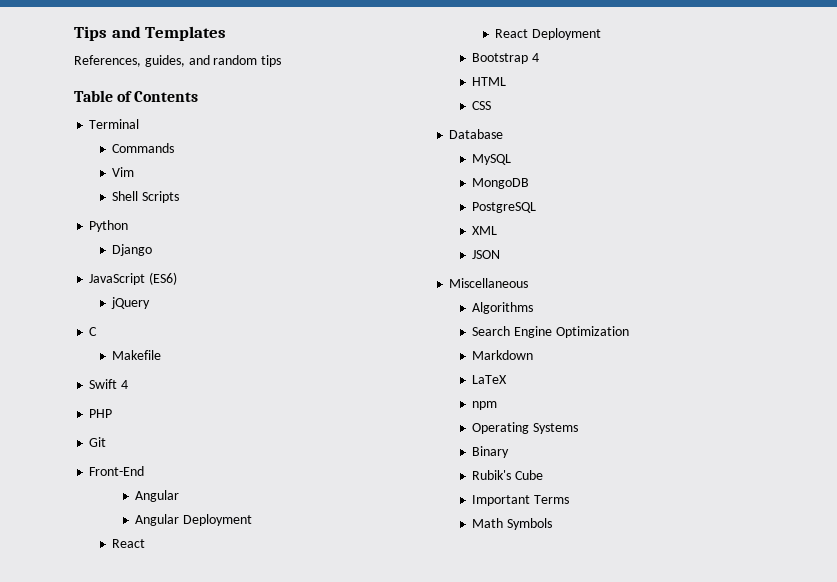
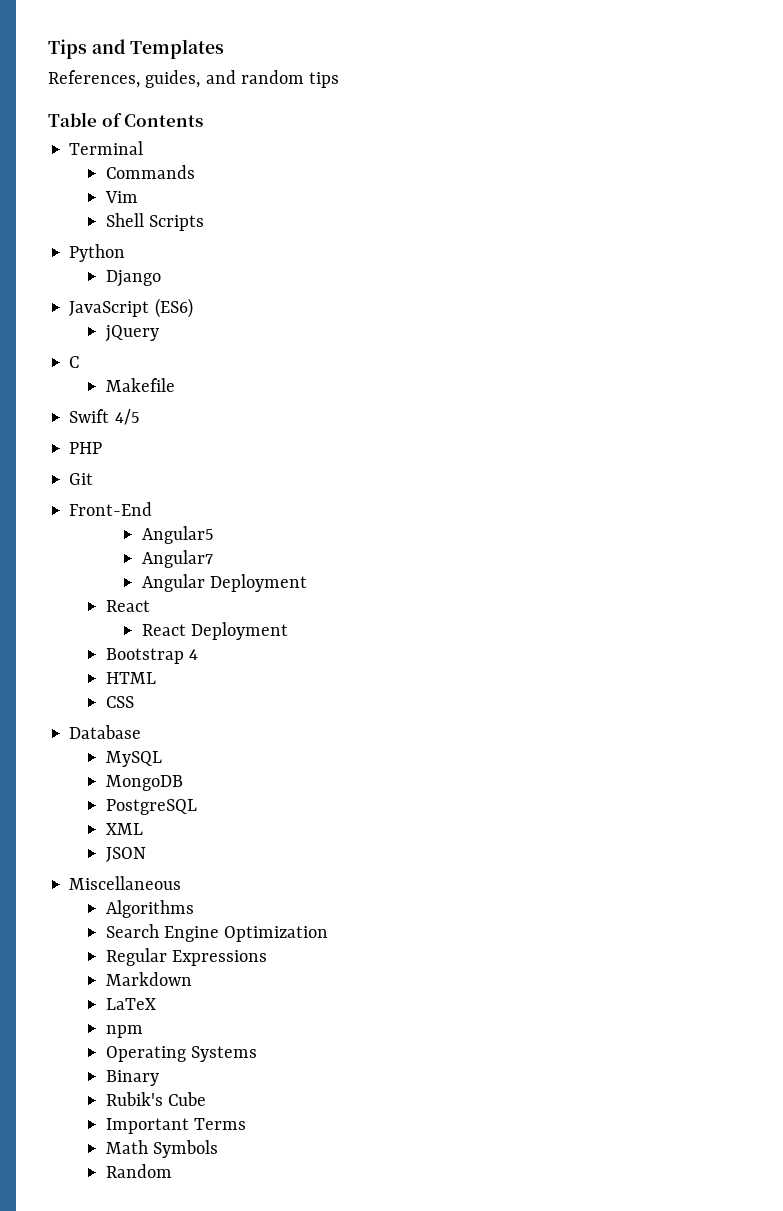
- Swift 4
+ Swift 4/5
  Front-End
- Angular
+ Angular5
+ Angular7
+ Regular Expressions
+ Random

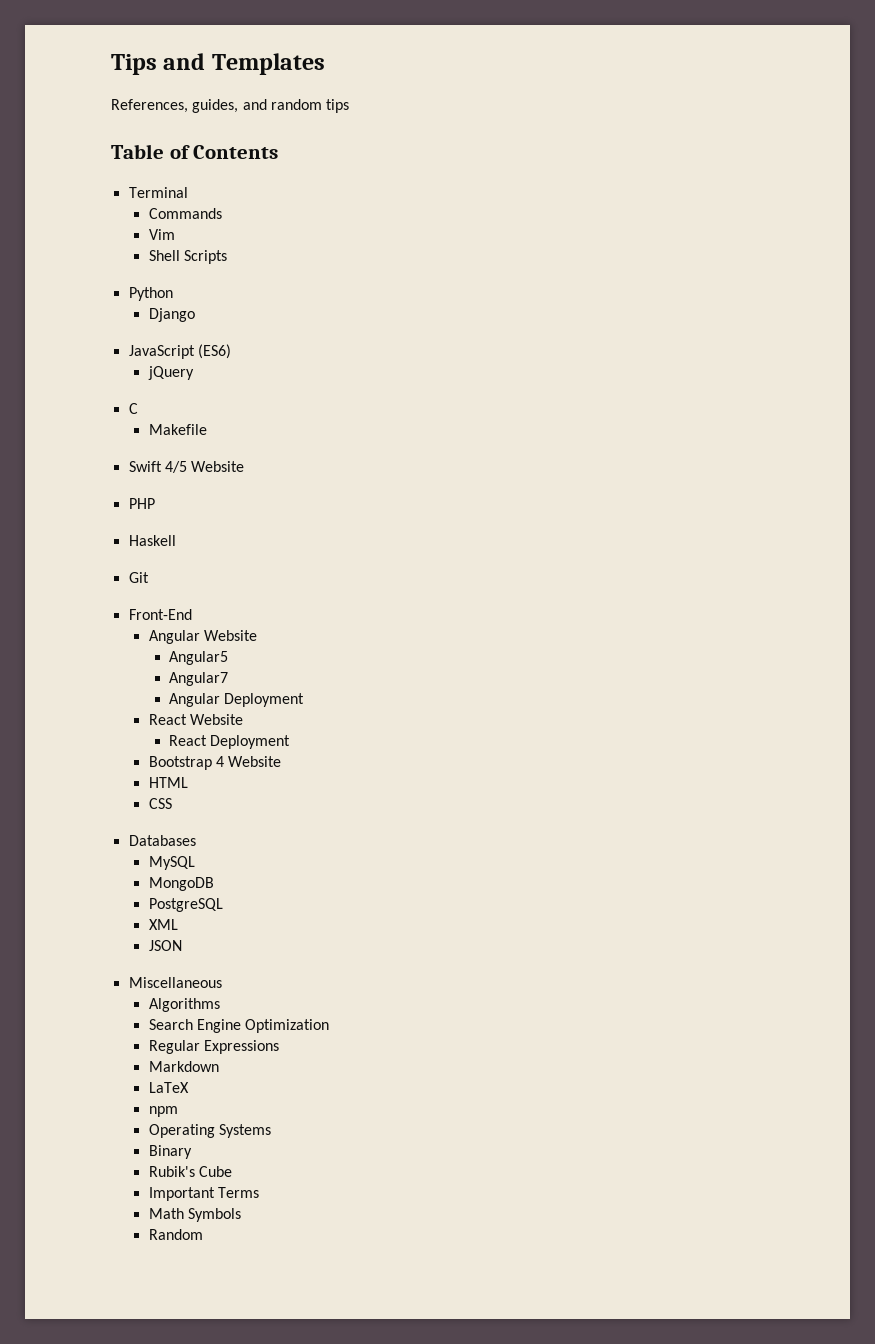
- Swift 4/5
+ Swift 4/5 Website
+ Haskell
+ Angular Website
  Angular Deployment
- React
+ React Website
- Bootstrap 4
+ Bootstrap 4 Website
- Database
+ Databases

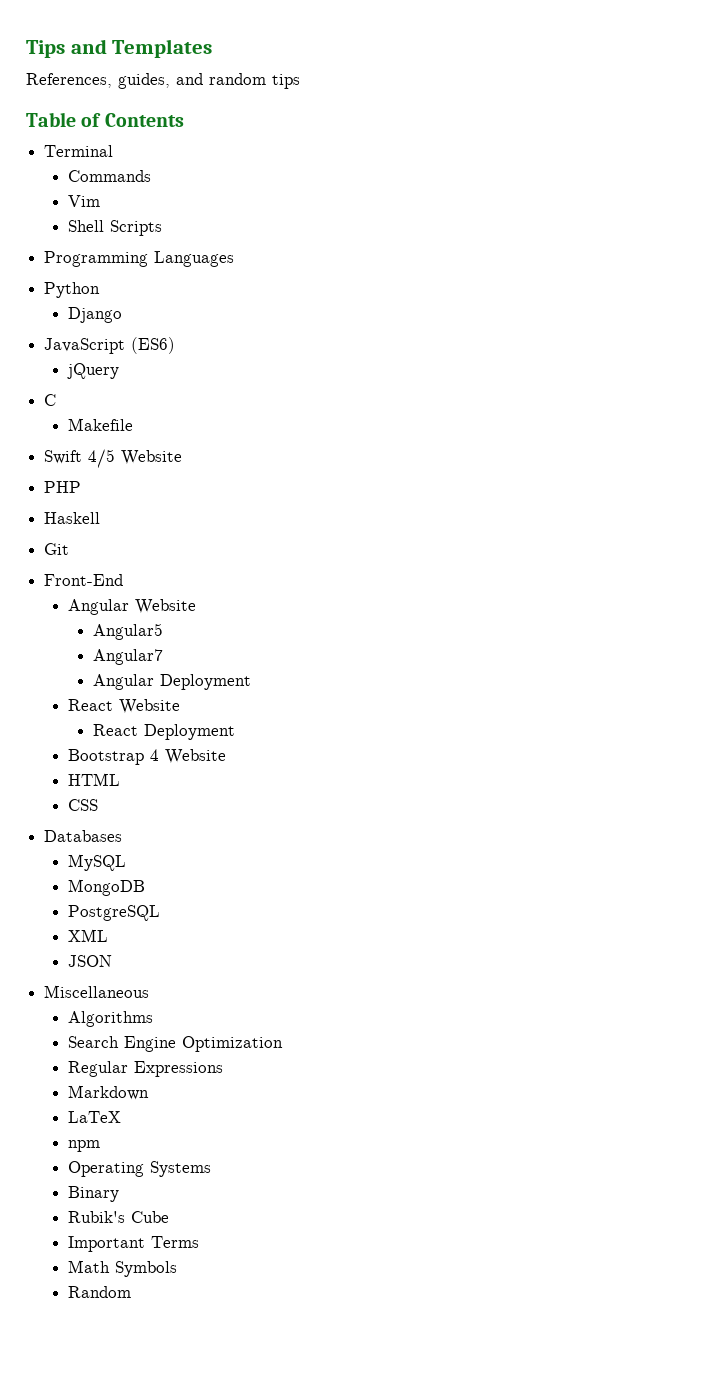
+ Programming Languages

